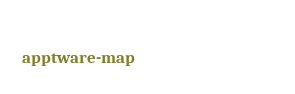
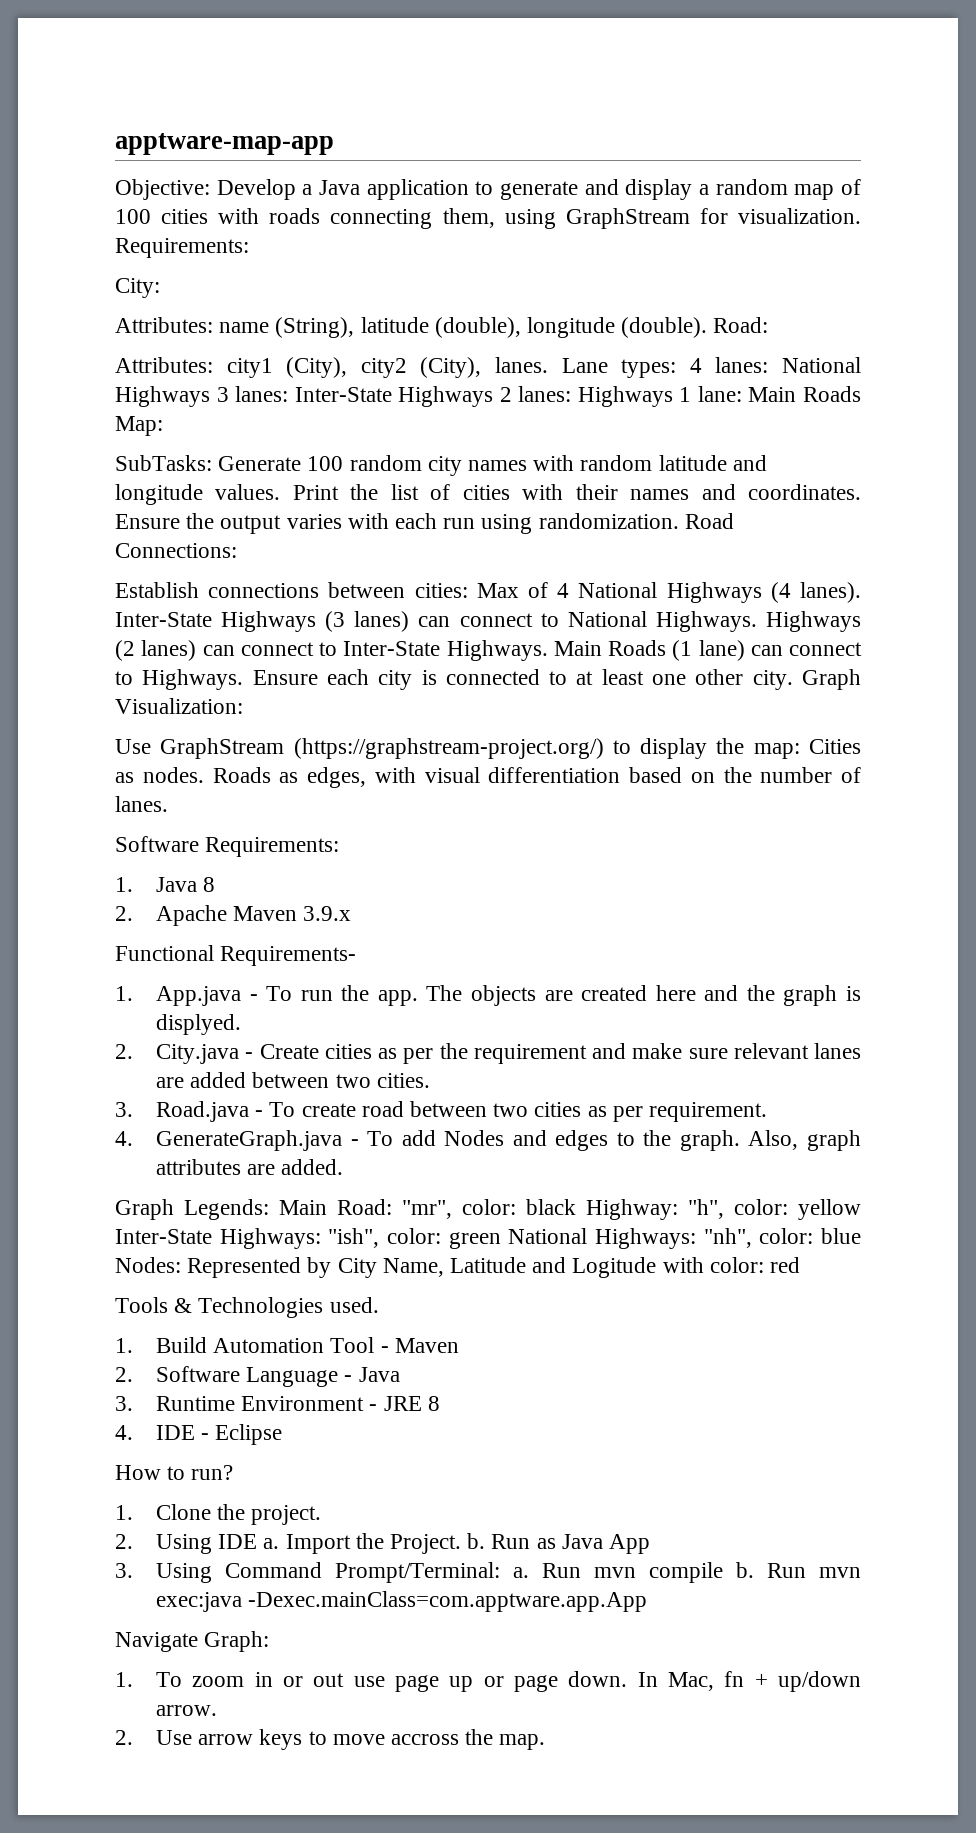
- apptware-map
+ apptware-map-app
+ Objective: Develop a Java application to generate and display a random map of 100 cities with roads connecting them, using GraphStream for visualization. Requirements:
+ City:
+ Attributes: name (String), latitude (double), longitude (double). Road:
+ Attributes: city1 (City), city2 (City), lanes. Lane types: 4 lanes: National Highways 3 lanes: Inter-State Highways 2 lanes: Highways 1 lane: Main Roads Map:
+ SubTasks: Generate 100 random city names with random latitude and longitude values. Print the list of cities with their names and coordinates. Ensure the output varies with each run using randomization. Road Connections:
+ Establish connections between cities: Max of 4 National Highways (4 lanes). Inter-State Highways (3 lanes) can connect to National Highways. Highways (2 lanes) can connect to Inter-State Highways. Main Roads (1 lane) can connect to Highways. Ensure each city is connected to at least one other city. Graph Visualization:
+ Use GraphStream (https://graphstream-project.org/) to display the map: Cities as nodes. Roads as edges, with visual differentiation based on the number of lanes.
+ Software Requirements:
+ 1. Java 8
+ 2. Apache Maven 3.9.x
+ Functional Requirements-
+ 1. App.java - To run the app. The objects are created here and the graph is displyed.
+ 2. City.java - Create cities as per the requirement and make sure relevant lanes are added between two cities.
+ 3. Road.java - To create road between two cities as per requirement.
+ 4. GenerateGraph.java - To add Nodes and edges to the graph. Also, graph attributes are added.
+ Graph Legends: Main Road: "mr", color: black Highway: "h", color: yellow Inter-State Highways: "ish", color: green National Highways: "nh", color: blue Nodes: Represented by City Name, Latitude and Logitude with color: red
+ Tools & Technologies used.
+ 1. Build Automation Tool - Maven
+ 2. Software Language - Java
+ 3. Runtime Environment - JRE 8
+ 4. IDE - Eclipse
+ How to run?
+ 1. Clone the project.
+ 2. Using IDE a. Import the Project. b. Run as Java App
+ 3. Using Command Prompt/Terminal: a. Run mvn compile b. Run mvn exec:java -Dexec.mainClass=com.apptware.app.App
+ Navigate Graph:
+ 1. To zoom in or out use page up or page down. In Mac, fn + up/down arrow.
+ 2. Use arrow keys to move accross the map.

